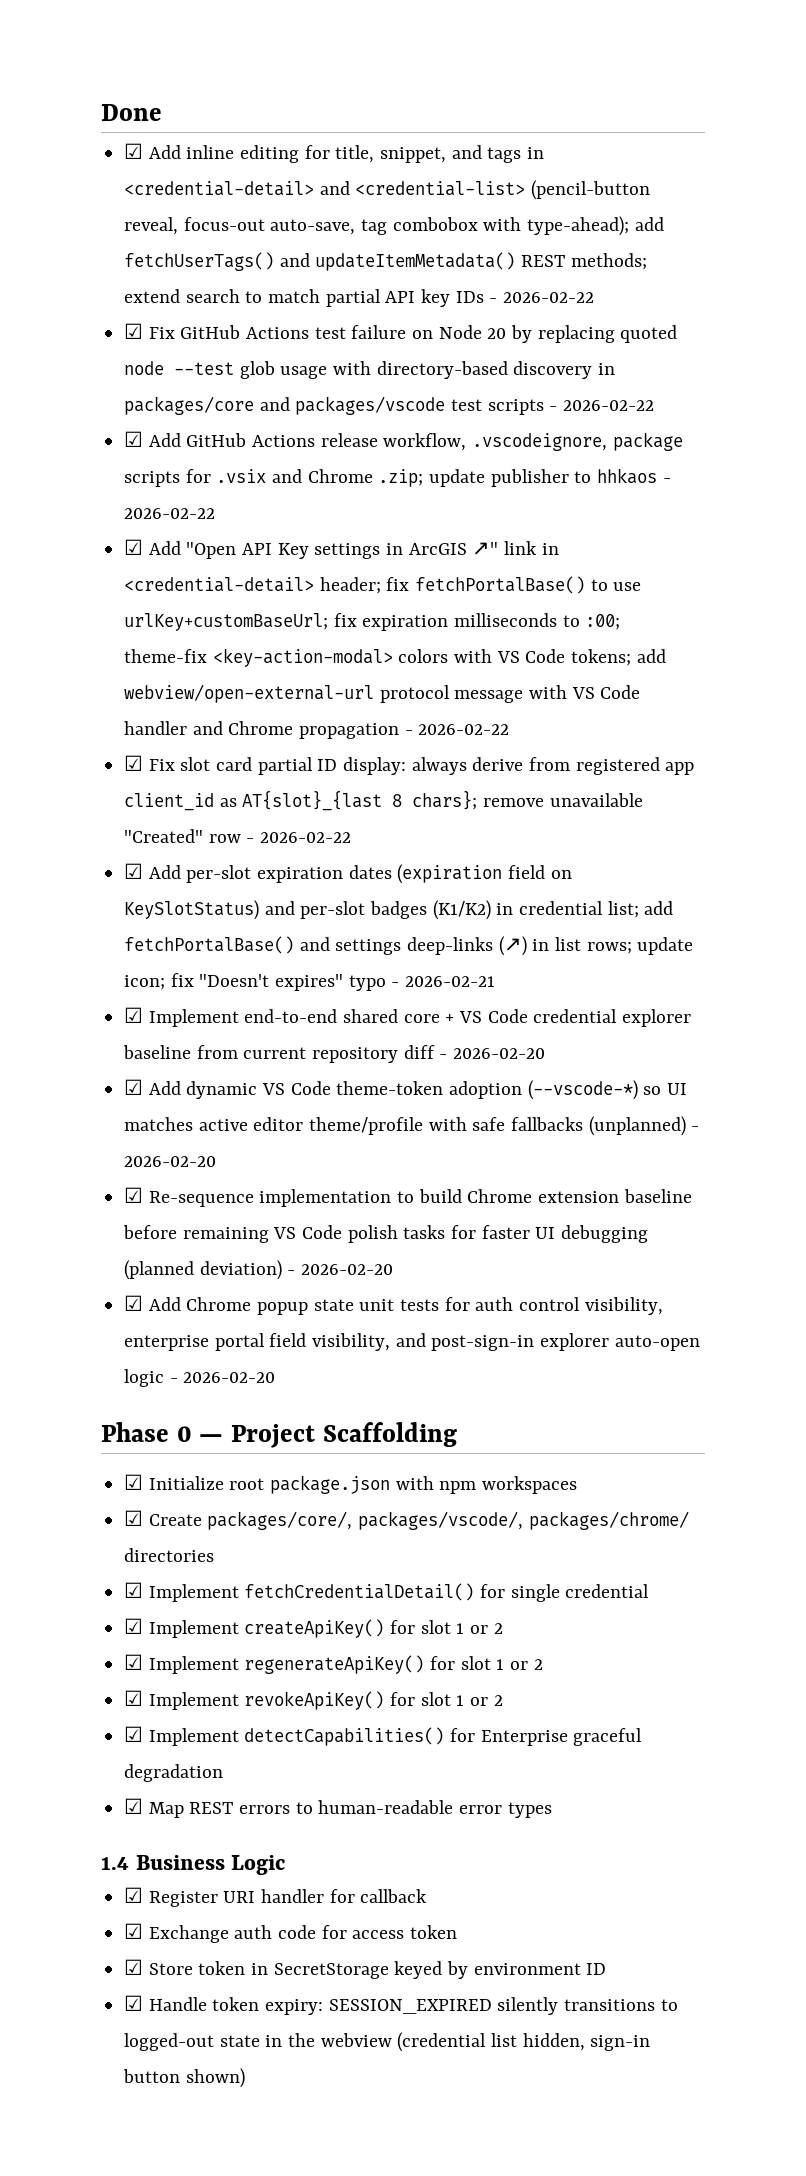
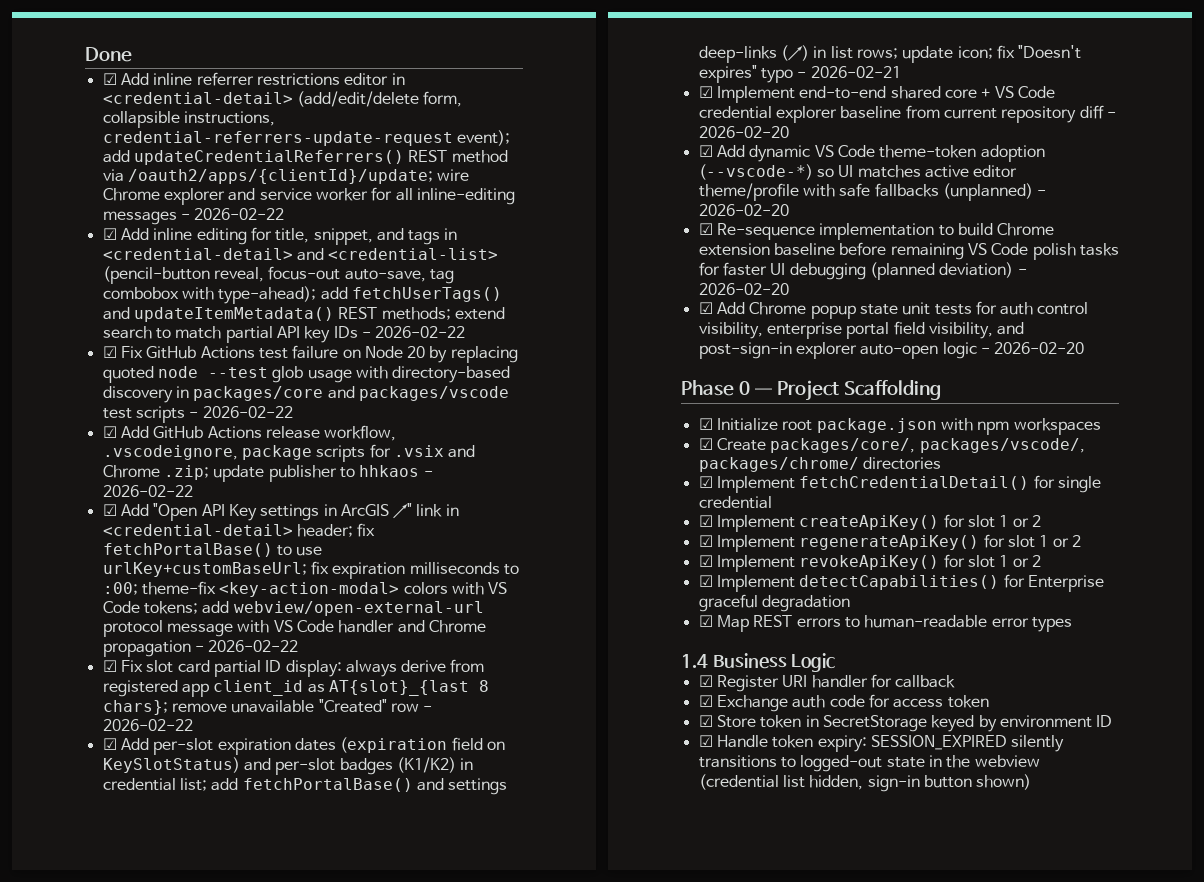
+ ☑ Add inline referrer restrictions editor in <credential-detail> (add/edit/delete form, collapsible instructions, credential-referrers-update-request event); add updateCredentialReferrers() REST method via /oauth2/apps/{clientId}/update; wire Chrome explorer and service worker for all inline-editing messages - 2026-02-22

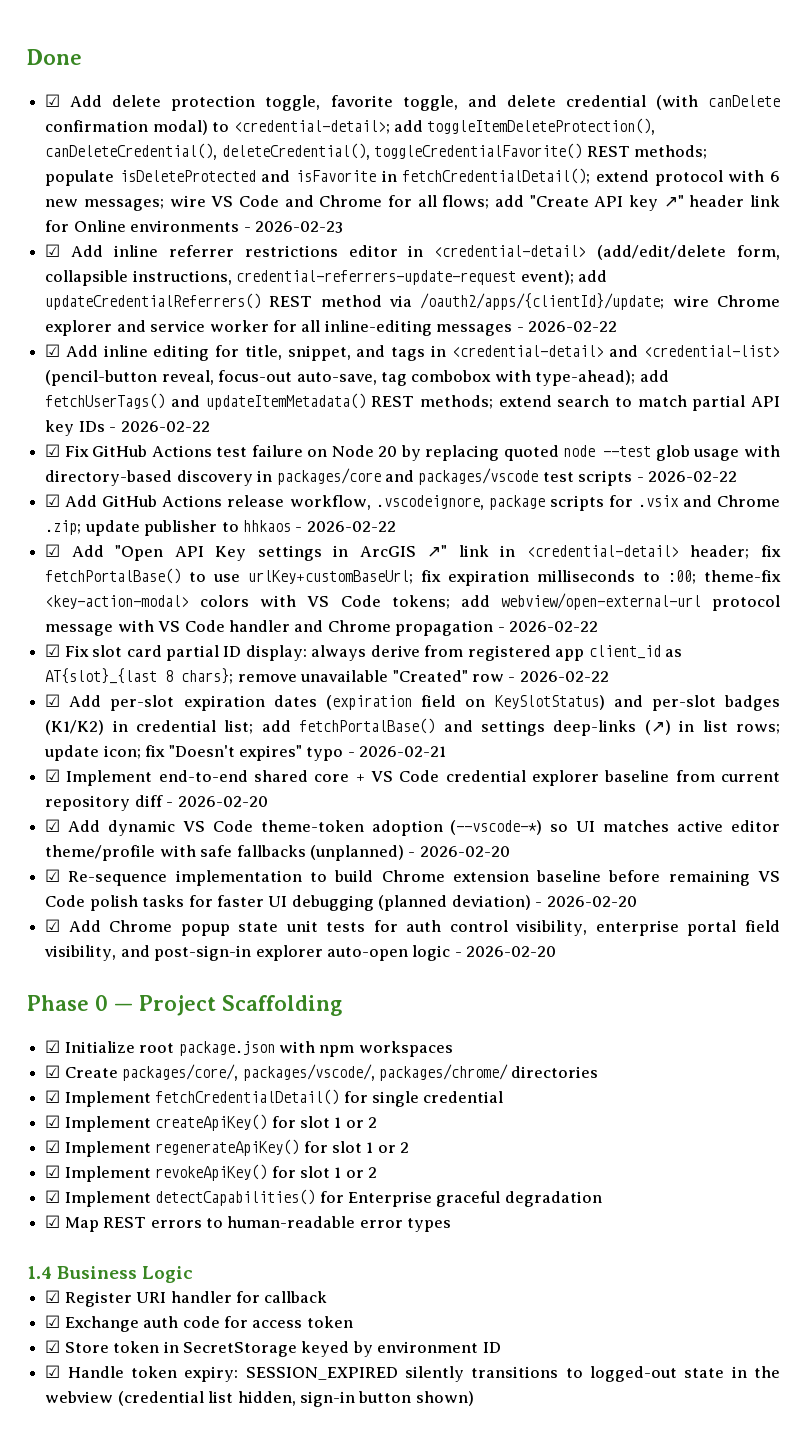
+ ☑ Add delete protection toggle, favorite toggle, and delete credential (with canDelete confirmation modal) to <credential-detail>; add toggleItemDeleteProtection(), canDeleteCredential(), deleteCredential(), toggleCredentialFavorite() REST methods; populate isDeleteProtected and isFavorite in fetchCredentialDetail(); extend protocol with 6 new messages; wire VS Code and Chrome for all flows; add "Create API key ↗" header link for Online environments - 2026-02-23

